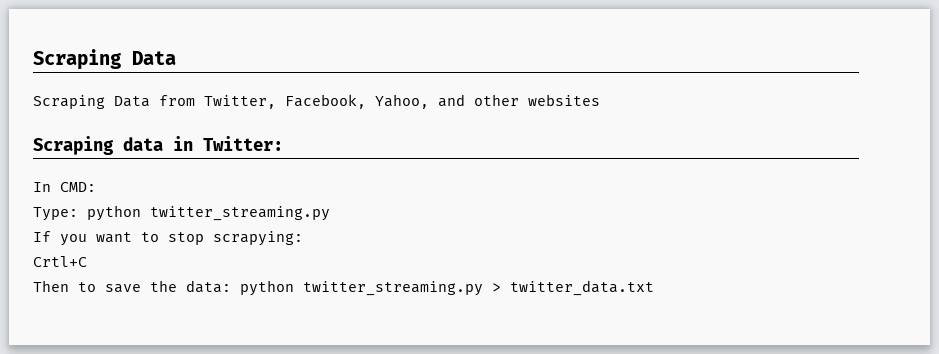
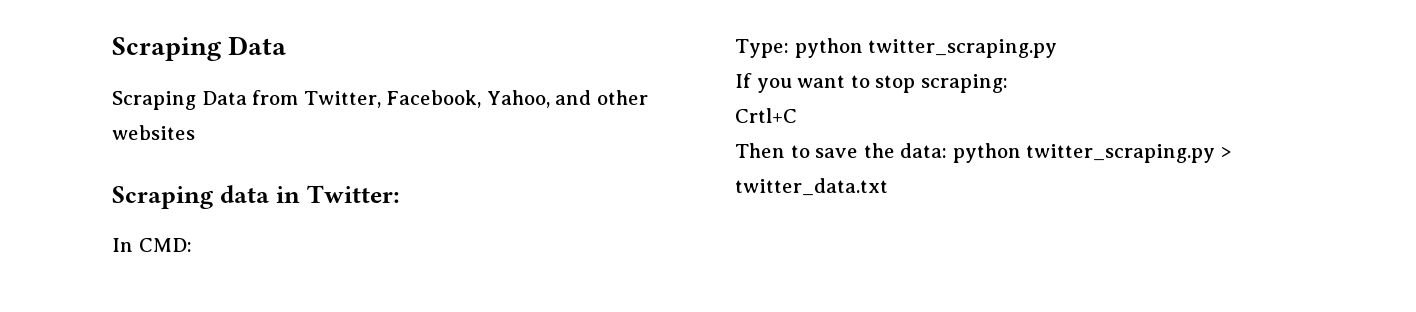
- Type: python twitter_streaming.py
+ Type: python twitter_scraping.py
- If you want to stop scrapying:
+ If you want to stop scraping:
- Then to save the data: python twitter_streaming.py > twitter_data.txt
+ Then to save the data: python twitter_scraping.py > twitter_data.txt

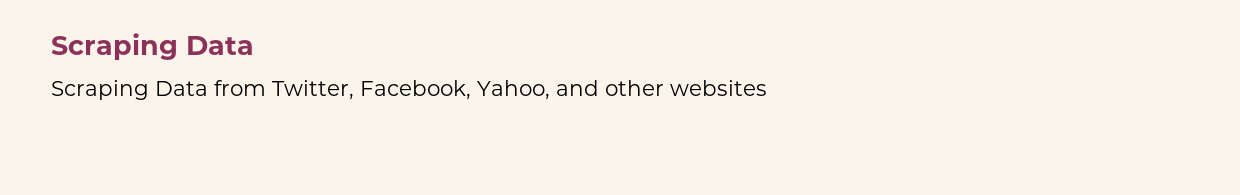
- Scraping data in Twitter:
- In CMD:
- Type: python twitter_scraping.py
- If you want to stop scraping:
- Crtl+C
- Then to save the data: python twitter_scraping.py > twitter_data.txt

